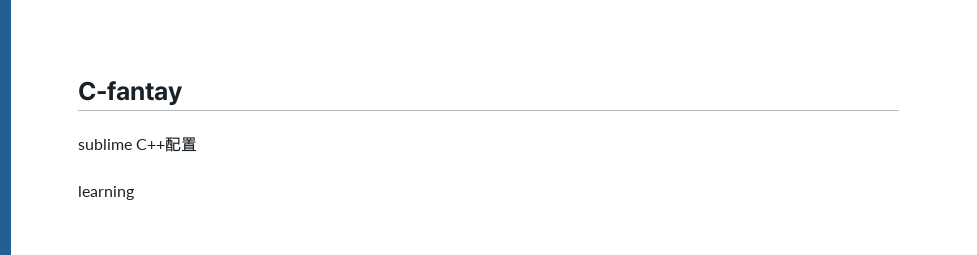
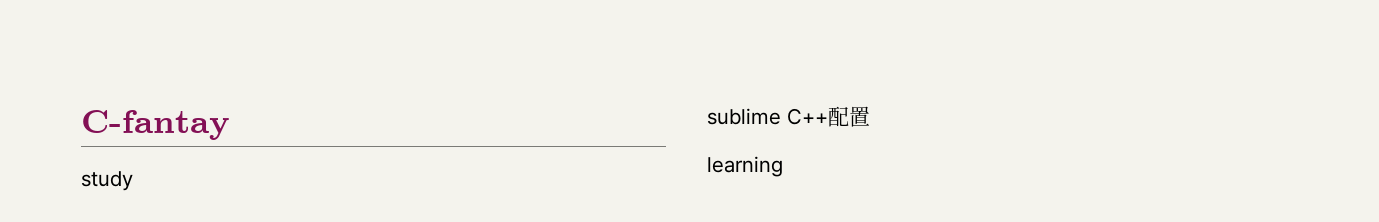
+ study

